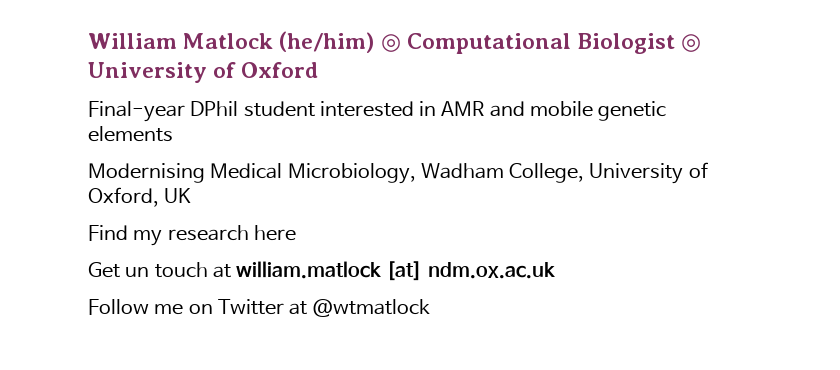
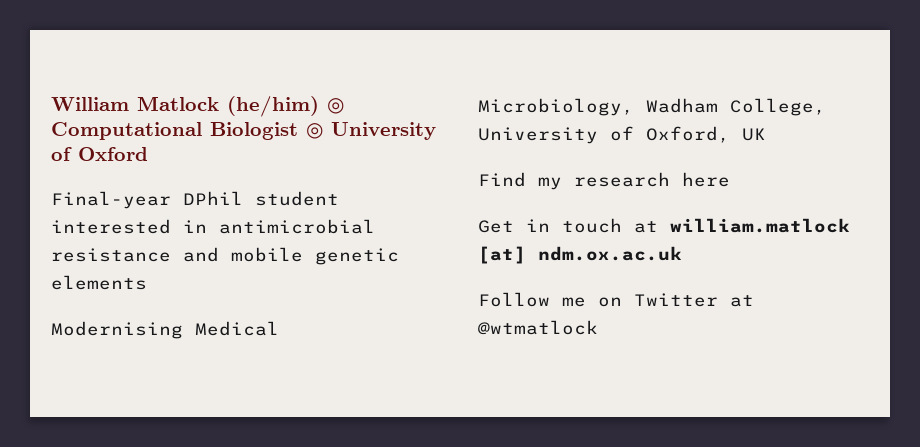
- Final-year DPhil student interested in AMR and mobile genetic elements
+ Final-year DPhil student interested in antimicrobial resistance and mobile genetic elements
- Get un touch at william.matlock [at] ndm.ox.ac.uk
+ Get in touch at william.matlock [at] ndm.ox.ac.uk

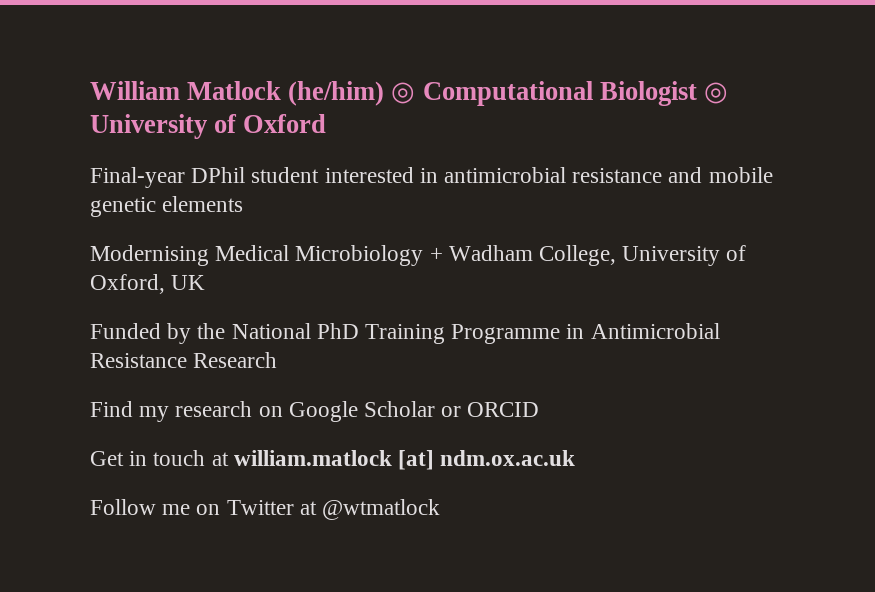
- Modernising Medical Microbiology, Wadham College, University of Oxford, UK
+ Modernising Medical Microbiology + Wadham College, University of Oxford, UK
- Find my research here
+ Funded by the National PhD Training Programme in Antimicrobial Resistance Research
+ Find my research on Google Scholar or ORCID

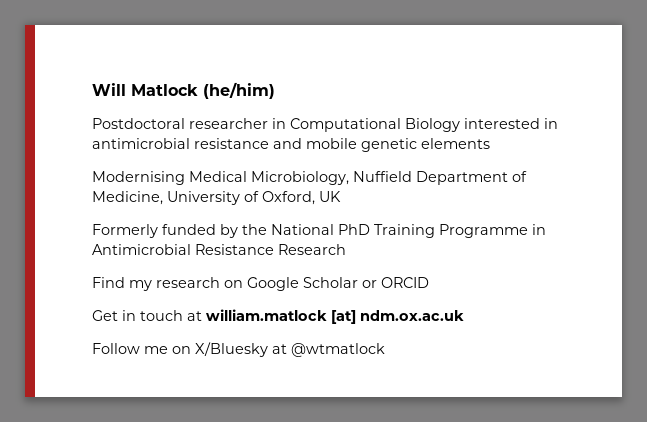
- William Matlock (he/him) ◎ Computational Biologist ◎ University of Oxford
- Final-year DPhil student interested in antimicrobial resistance and mobile genetic elements
+ Will Matlock (he/him)
+ Postdoctoral researcher in Computational Biology interested in antimicrobial resistance and mobile genetic elements
- Modernising Medical Microbiology + Wadham College, University of Oxford, UK
+ Modernising Medical Microbiology, Nuffield Department of Medicine, University of Oxford, UK
- Funded by the National PhD Training Programme in Antimicrobial Resistance Research
+ Formerly funded by the National PhD Training Programme in Antimicrobial Resistance Research
- Follow me on Twitter at @wtmatlock
+ Follow me on X/Bluesky at @wtmatlock

